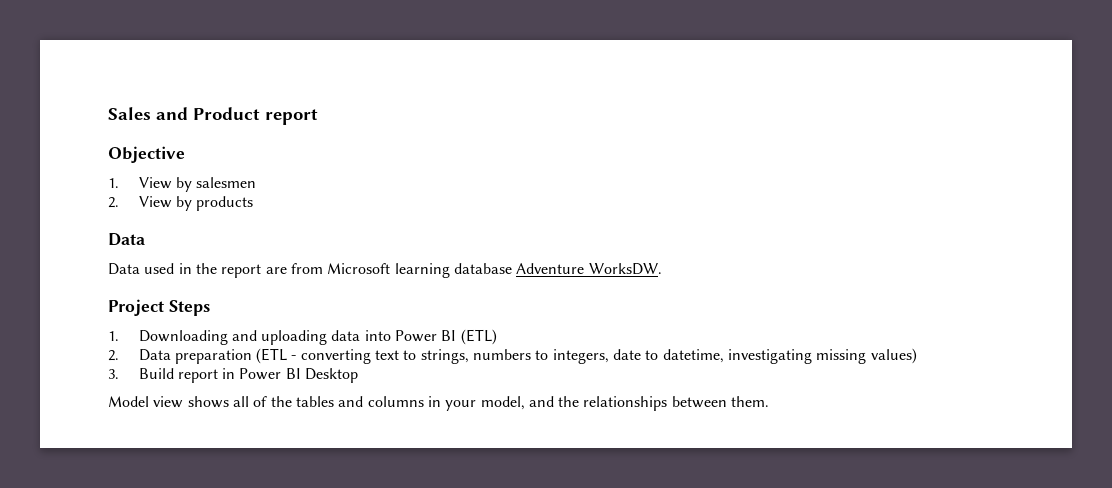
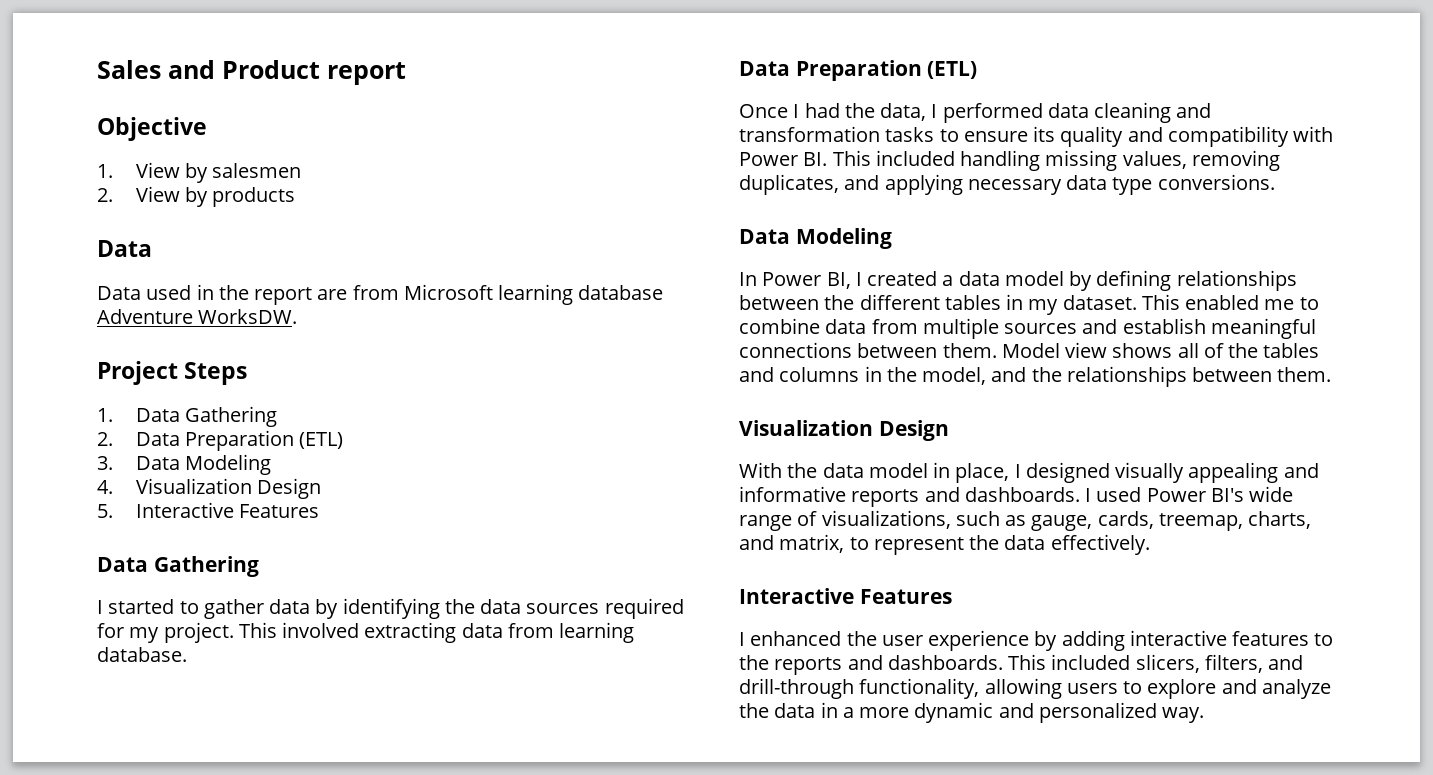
- 1. Downloading and uploading data into Power BI (ETL)
- 2. Data preparation (ETL - converting text to strings, numbers to integers, date to datetime, investigating missing values)
- 3. Build report in Power BI Desktop
- Model view shows all of the tables and columns in your model, and the relationships between them.
+ 1. Data Gathering
+ 2. Data Preparation (ETL)
+ 3. Data Modeling
+ 4. Visualization Design
+ 5. Interactive Features
+ Data Gathering
+ I started to gather data by identifying the data sources required for my project. This involved extracting data from learning database.
+ Data Preparation (ETL)
+ Once I had the data, I performed data cleaning and transformation tasks to ensure its quality and compatibility with Power BI. This included handling missing values, removing duplicates, and applying necessary data type conversions.
+ Data Modeling
+ In Power BI, I created a data model by defining relationships between the different tables in my dataset. This enabled me to combine data from multiple sources and establish meaningful connections between them. Model view shows all of the tables and columns in the model, and the relationships between them.
+ Visualization Design
+ With the data model in place, I designed visually appealing and informative reports and dashboards. I used Power BI's wide range of visualizations, such as gauge, cards, treemap, charts, and matrix, to represent the data effectively.
+ Interactive Features
+ I enhanced the user experience by adding interactive features to the reports and dashboards. This included slicers, filters, and drill-through functionality, allowing users to explore and analyze the data in a more dynamic and personalized way.

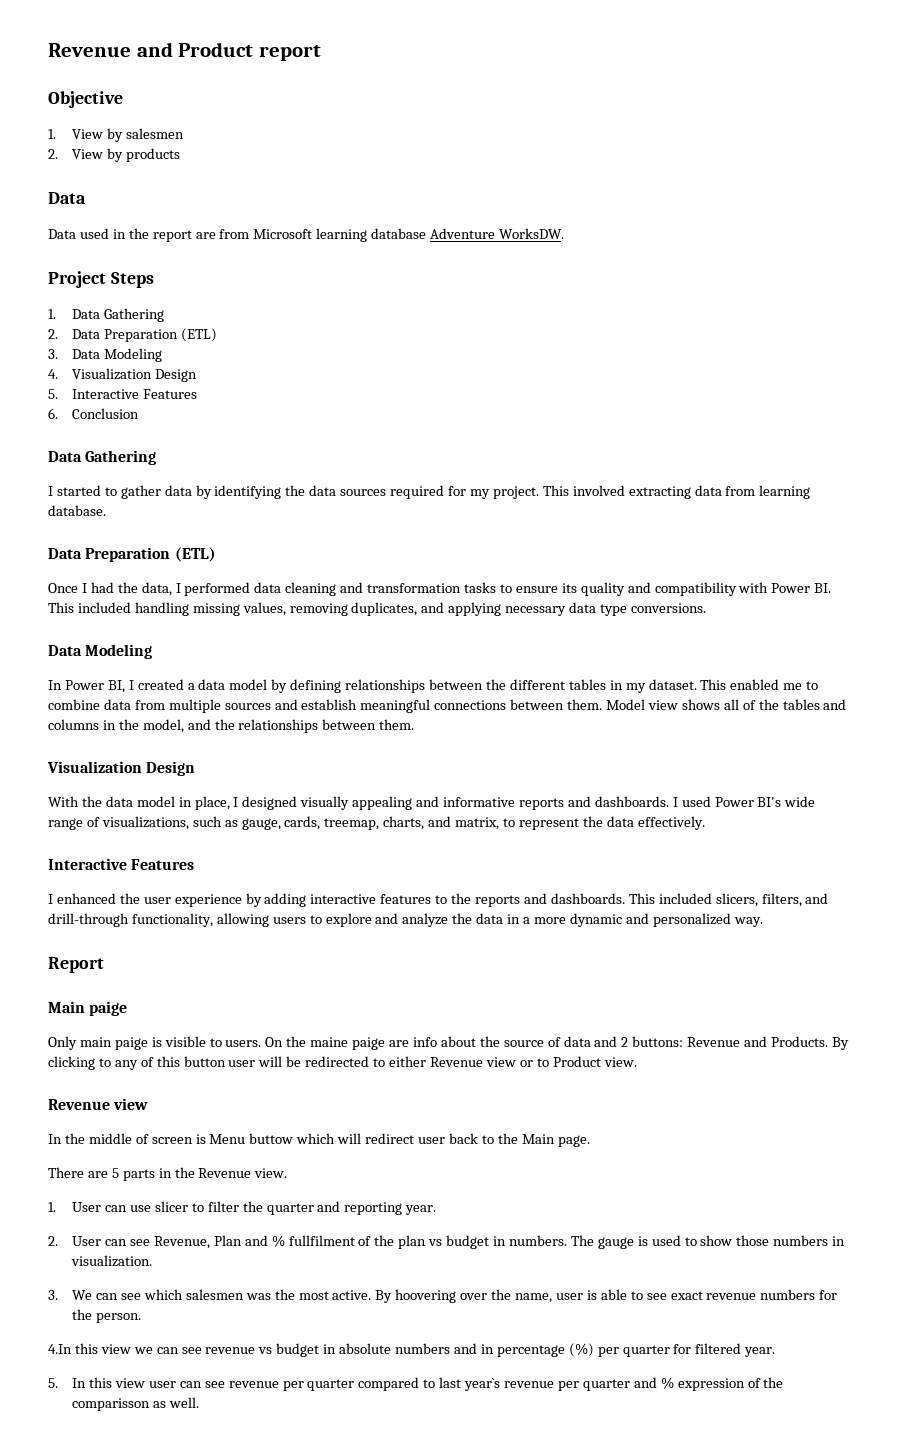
- Sales and Product report
+ Revenue and Product report
+ 6. Conclusion
+ Report
+ Main paige
+ Only main paige is visible to users. On the maine paige are info about the source of data and 2 buttons: Revenue and Products. By clicking to any of this button user will be redirected to either Revenue view or to Product view.
+ Revenue view
+ In the middle of screen is Menu buttow which will redirect user back to the Main page.
+ There are 5 parts in the Revenue view.
+ 1. User can use slicer to filter the quarter and reporting year.
+ 2. User can see Revenue, Plan and % fullfilment of the plan vs budget in numbers. The gauge is used to show those numbers in visualization.
+ 3. We can see which salesmen was the most active. By hoovering over the name, user is able to see exact revenue numbers for the person.
+ 4.In this view we can see revenue vs budget in absolute numbers and in percentage (%) per quarter for filtered year.
+ 5. In this view user can see revenue per quarter compared to last year`s revenue per quarter and % expression of the comparisson as well.

